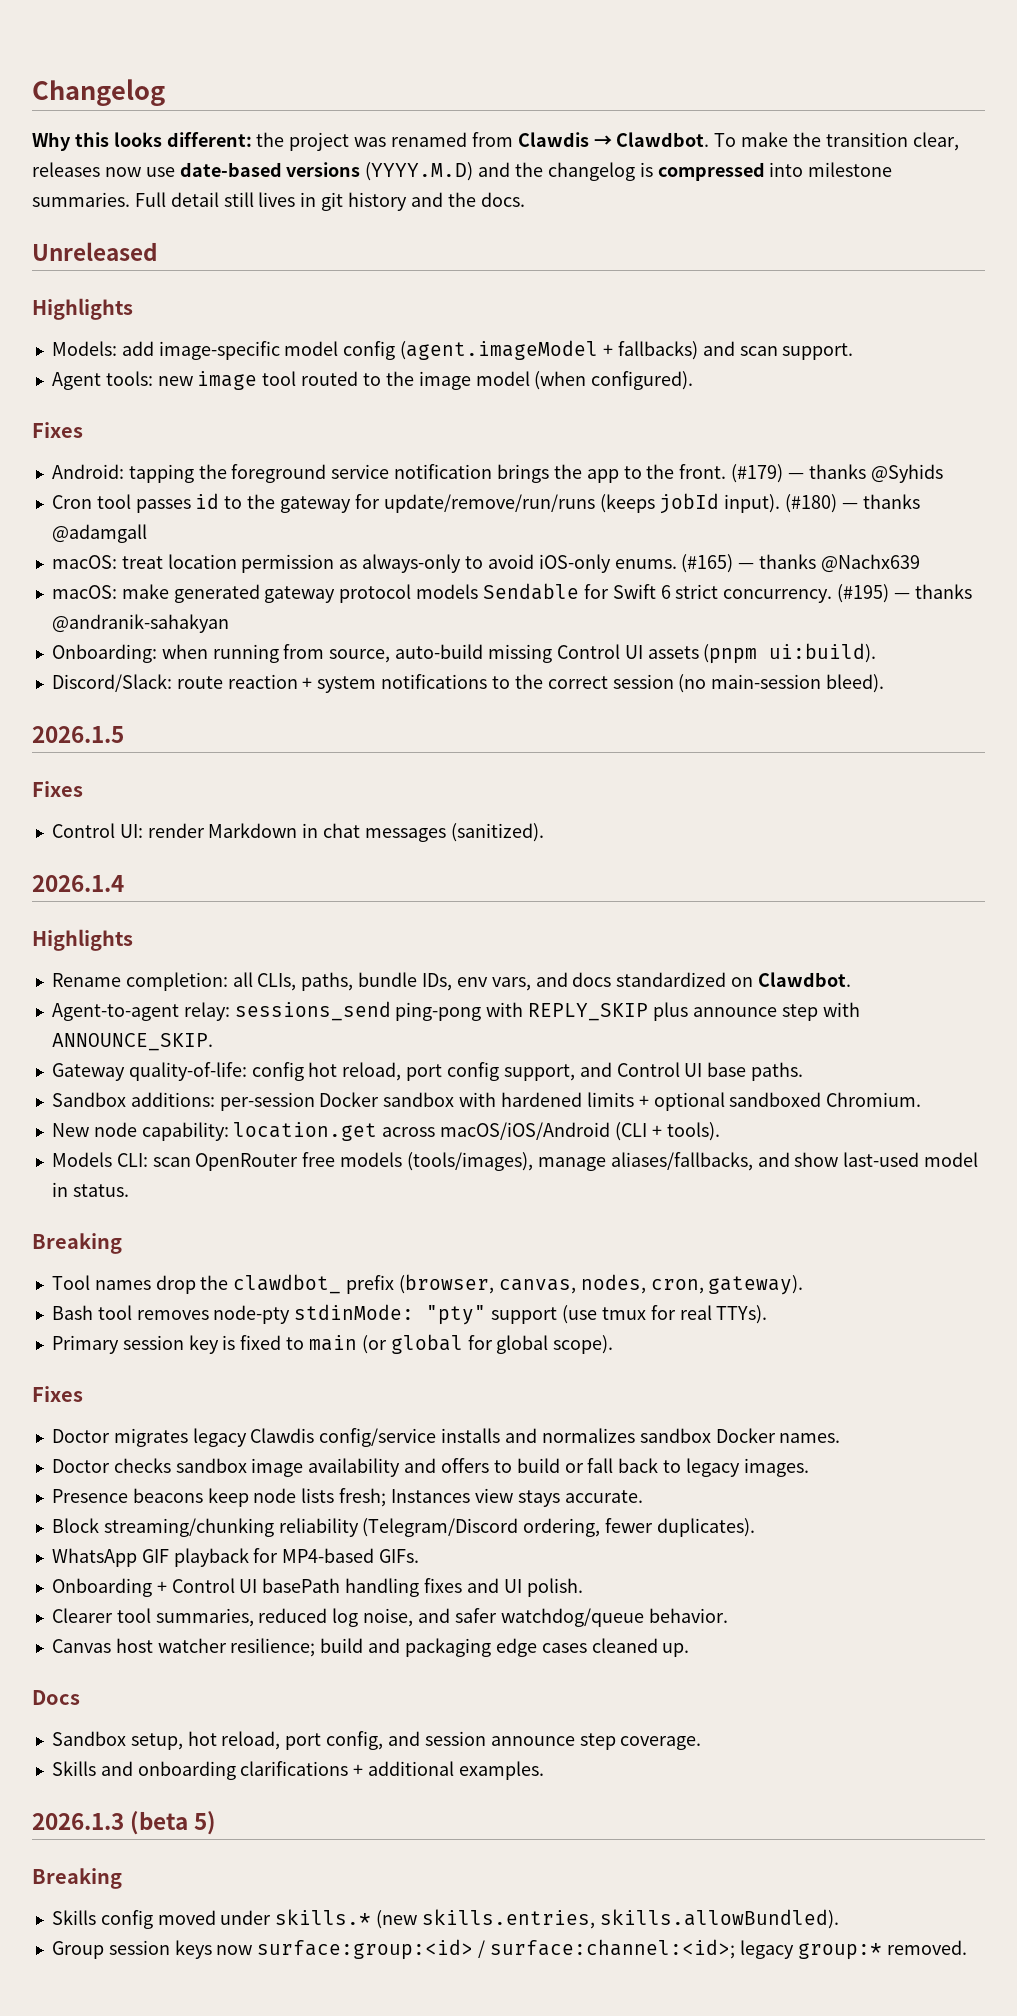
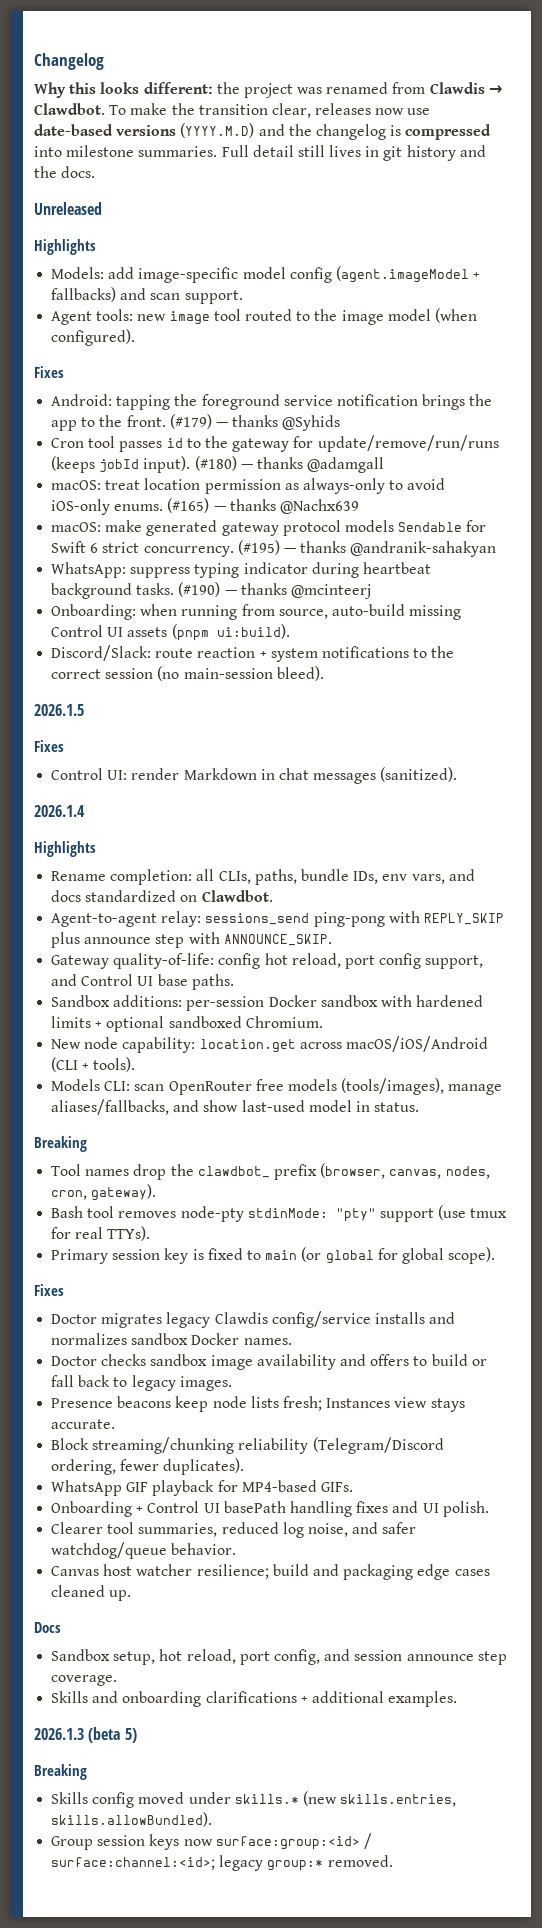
+ WhatsApp: suppress typing indicator during heartbeat background tasks. (#190) — thanks @mcinteerj

